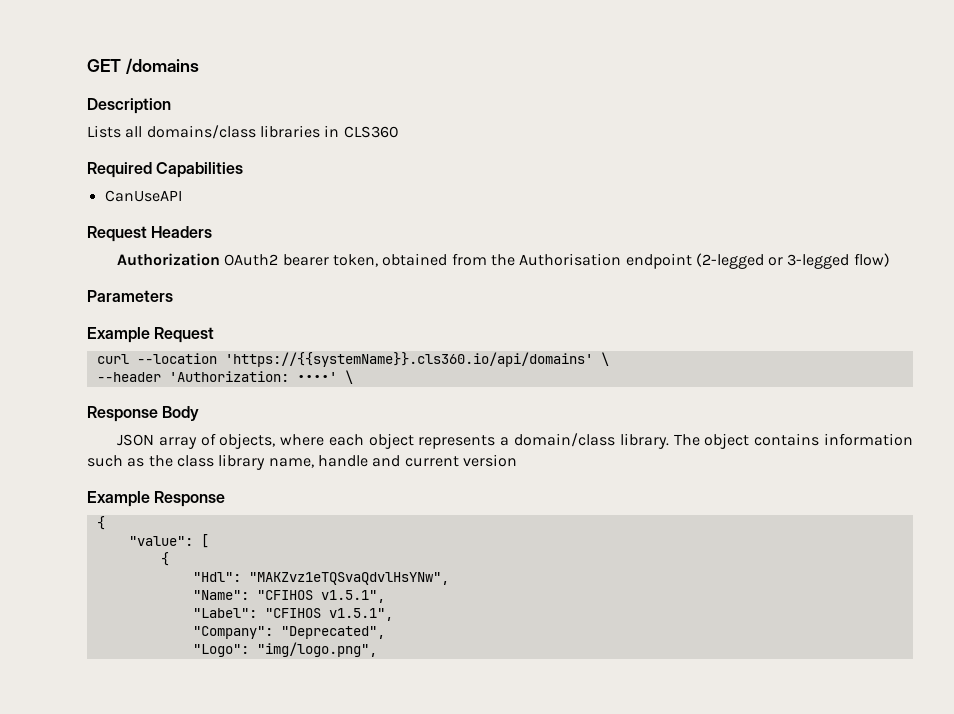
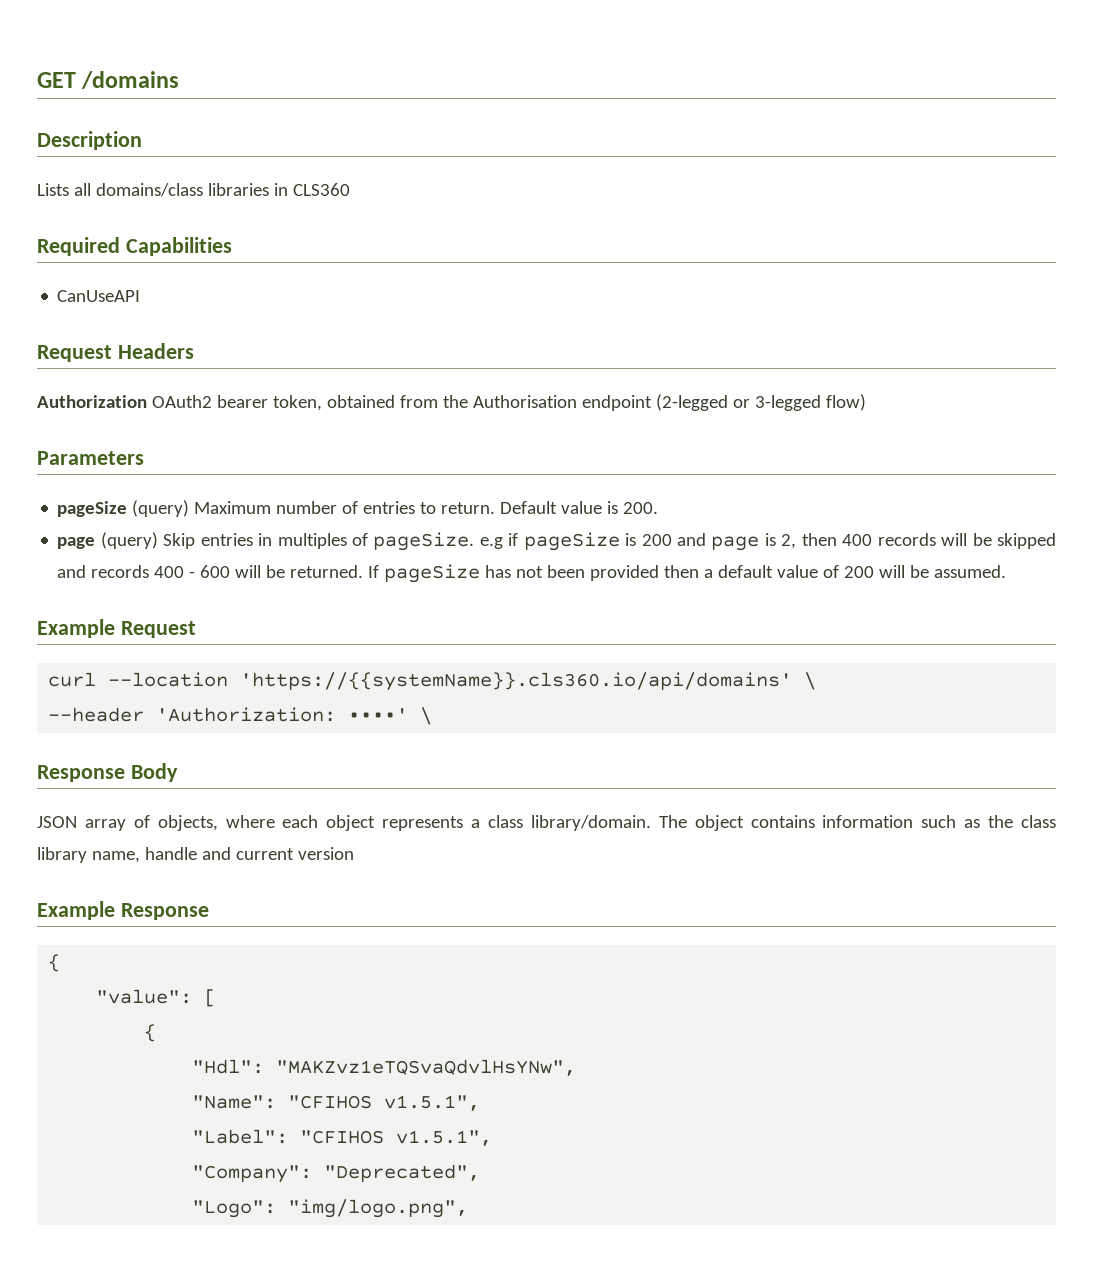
+ pageSize (query) Maximum number of entries to return. Default value is 200.
+ page (query) Skip entries in multiples of pageSize. e.g if pageSize is 200 and page is 2, then 400 records will be skipped and records 400 - 600 will be returned. If pageSize has not been provided then a default value of 200 will be assumed.
- JSON array of objects, where each object represents a domain/class library.
+ JSON array of objects, where each object represents a class library/domain.

